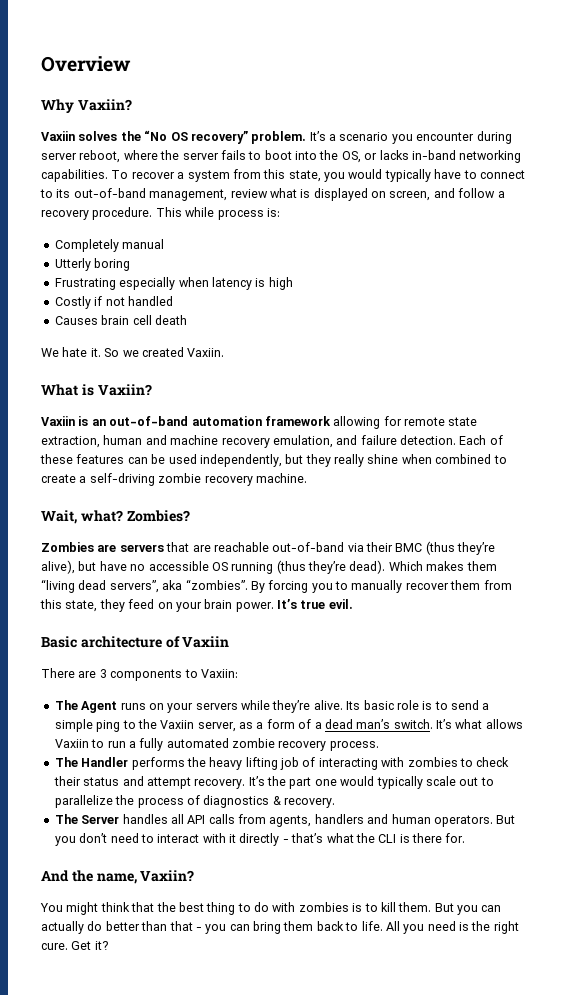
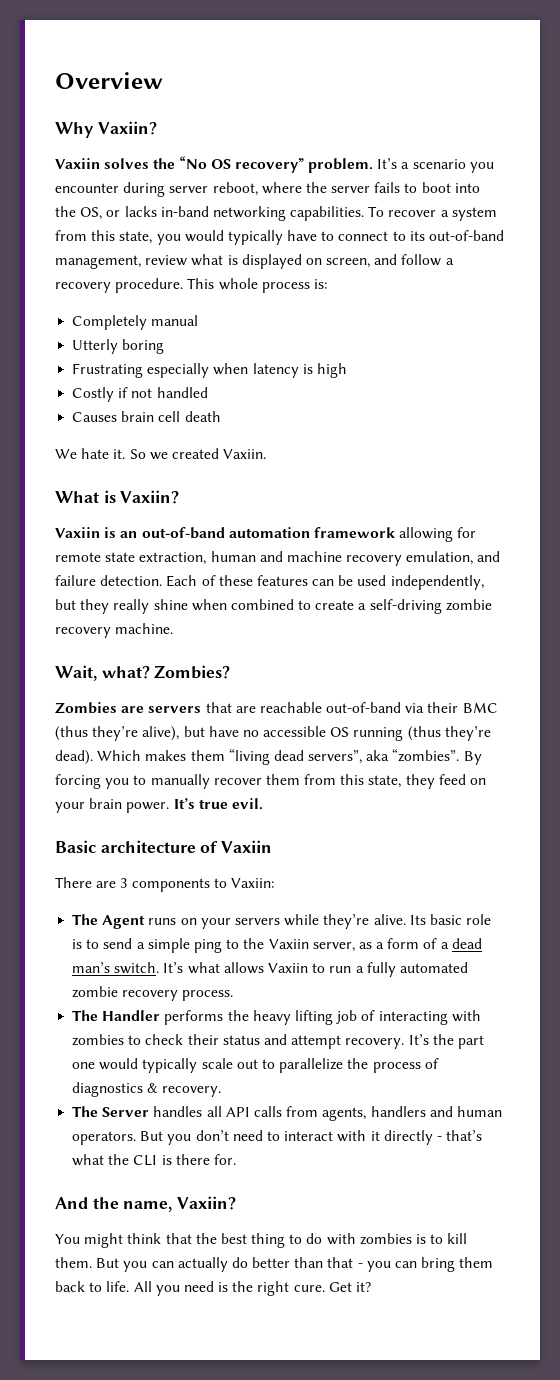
- This while process is:
+ This whole process is:

